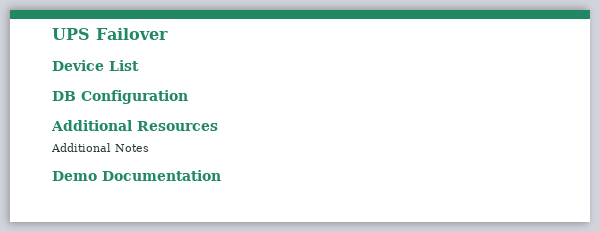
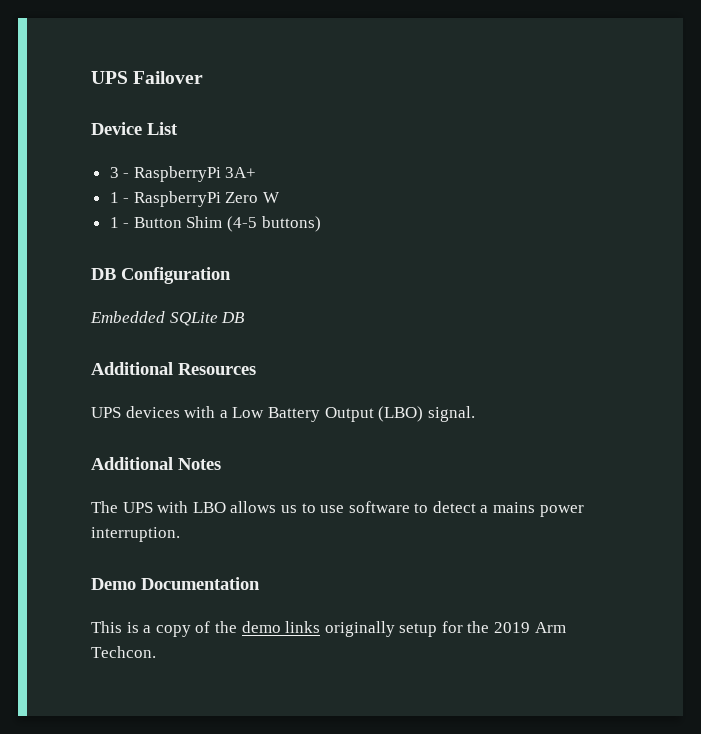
+ 3 - RaspberryPi 3A+
+ 1 - RaspberryPi Zero W
+ 1 - Button Shim (4-5 buttons)
+ Embedded SQLite DB
+ UPS devices with a Low Battery Output (LBO) signal.
  Additional Notes
+ The UPS with LBO allows us to use software to detect a mains power interruption.
  Demo Documentation
+ This is a copy of the demo links originally setup for the 2019 Arm Techcon.

